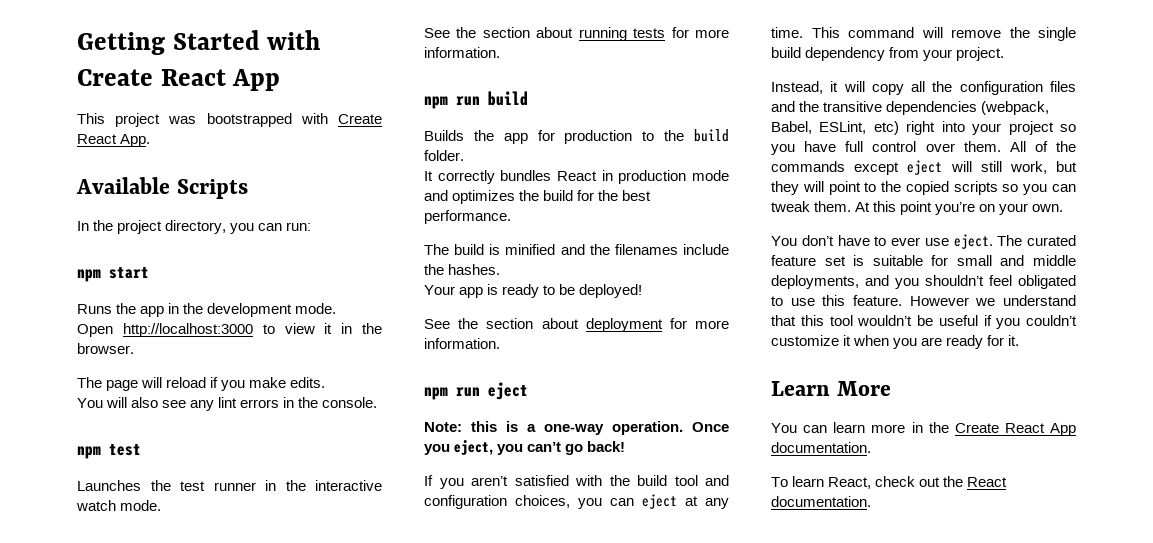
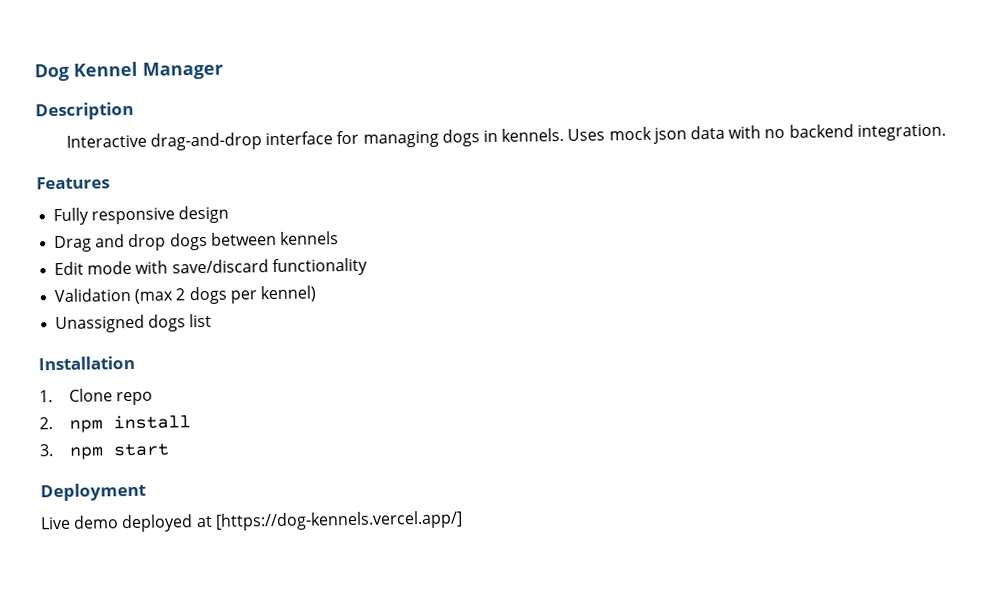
- Getting Started with Create React App
- This project was bootstrapped with Create React App.
- Available Scripts
- In the project directory, you can run:
- npm start
- Runs the app in the development mode.
- Open http://localhost:3000 to view it in the browser.
- The page will reload if you make edits.
- You will also see any lint errors in the console.
- npm test
- Launches the test runner in the interactive watch mode.
- See the section about running tests for more information.
- npm run build
- Builds the app for production to the build folder.
- It correctly bundles React in production mode and optimizes the build for the best performance.
- The build is minified and the filenames include the hashes.
- Your app is ready to be deployed!
- See the section about deployment for more information.
- npm run eject
- Note: this is a one-way operation. Once you eject, you can’t go back!
- If you aren’t satisfied with the build tool and configuration choices, you can eject at any time. This command will remove the single build dependency from your project.
- Instead, it will copy all the configuration files and the transitive dependencies (webpack, Babel, ESLint, etc) right into your project so you have full control over them. All of the commands except eject will still work, but they will point to the copied scripts so you can tweak them. At this point you’re on your own.
- You don’t have to ever use eject. The curated feature set is suitable for small and middle deployments, and you shouldn’t feel obligated to use this feature. However we understand that this tool wouldn’t be useful if you couldn’t customize it when you are ready for it.
- Learn More
- You can learn more in the Create React App documentation.
- To learn React, check out the React documentation.
+ Dog Kennel Manager
+ Description
+ Interactive drag-and-drop interface for managing dogs in kennels. Uses mock json data with no backend integration.
+ Features
+ Fully responsive design
+ Drag and drop dogs between kennels
+ Edit mode with save/discard functionality
+ Validation (max 2 dogs per kennel)
+ Unassigned dogs list
+ Installation
+ 1. Clone repo
+ 2. npm install
+ 3. npm start
+ Deployment
+ Live demo deployed at [https://dog-kennels.vercel.app/]

